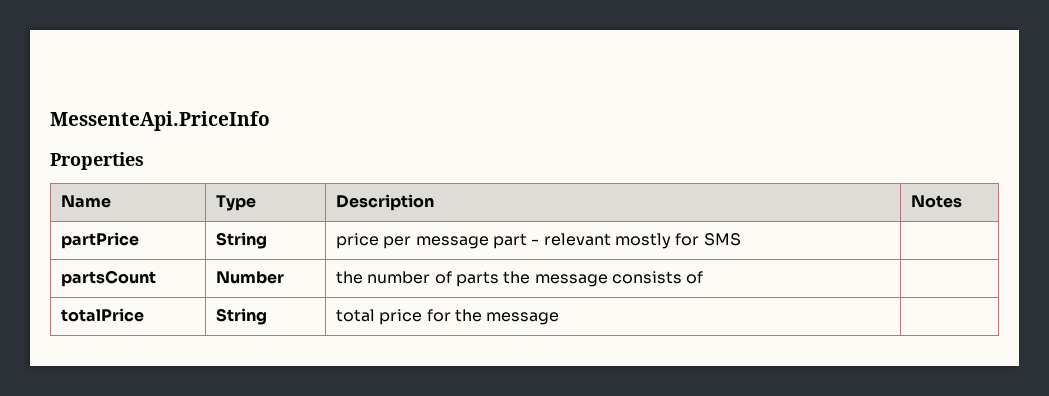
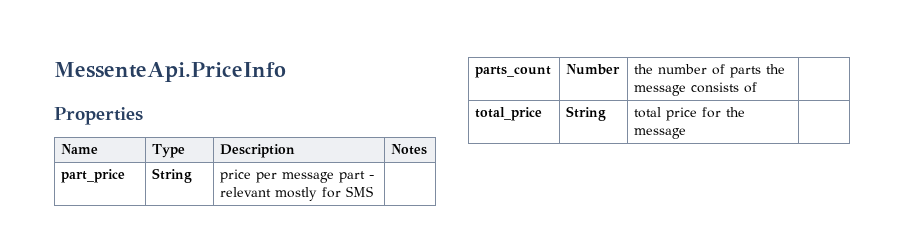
- partPrice | String | price per message part - relevant mostly for SMS |
+ part_price | String | price per message part - relevant mostly for SMS |
- partsCount | Number | the number of parts the message consists of |
+ parts_count | Number | the number of parts the message consists of |
- totalPrice | String | total price for the message |
+ total_price | String | total price for the message |

